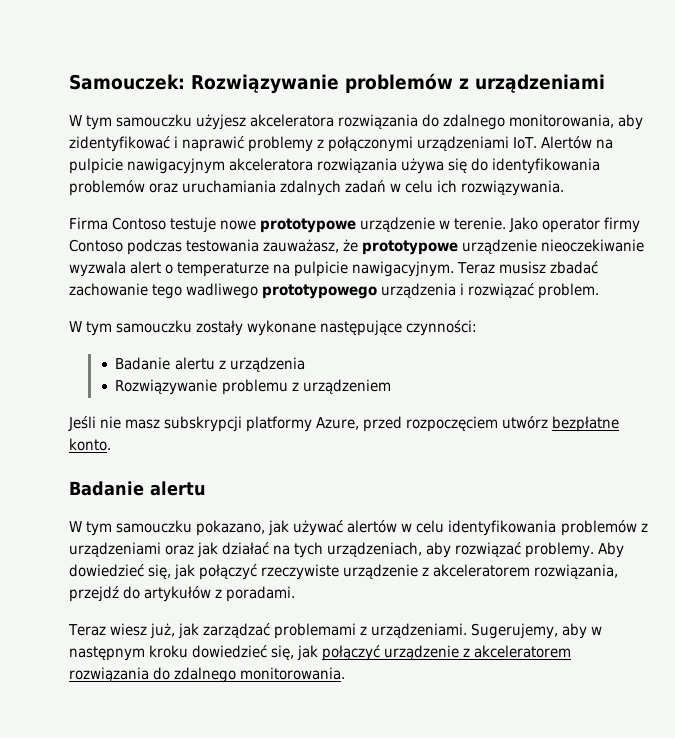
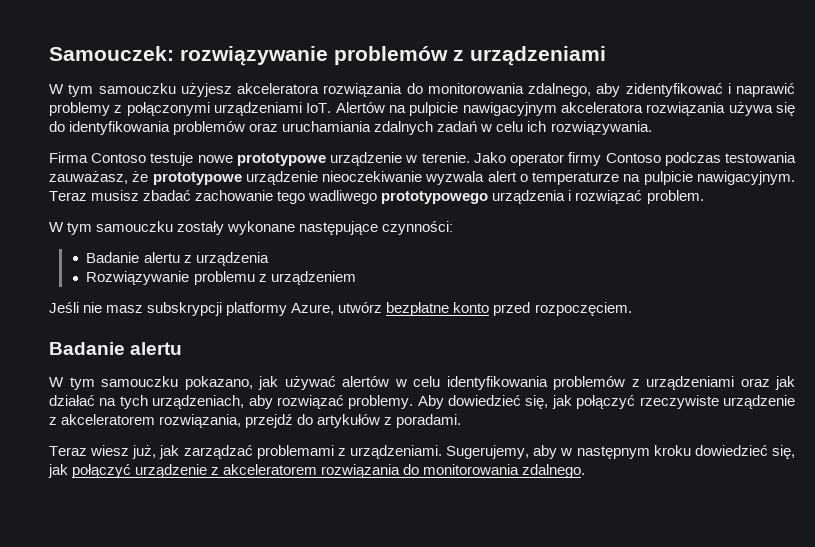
- Samouczek: Rozwiązywanie problemów z urządzeniami
+ Samouczek: rozwiązywanie problemów z urządzeniami
- W tym samouczku użyjesz akceleratora rozwiązania do zdalnego monitorowania, aby zidentyfikować i naprawić problemy z połączonymi urządzeniami IoT. Alertów na pulpicie nawigacyjnym akceleratora rozwiązania używa się do identyfikowania problemów oraz uruchamiania zdalnych zadań w celu ich rozwiązywania.
+ W tym samouczku użyjesz akceleratora rozwiązania do monitorowania zdalnego, aby zidentyfikować i naprawić problemy z połączonymi urządzeniami IoT. Alertów na pulpicie nawigacyjnym akceleratora rozwiązania używa się do identyfikowania problemów oraz uruchamiania zdalnych zadań w celu ich rozwiązywania.
- Jeśli nie masz subskrypcji platformy Azure, przed rozpoczęciem utwórz bezpłatne konto.
+ Jeśli nie masz subskrypcji platformy Azure, utwórz bezpłatne konto przed rozpoczęciem.
- Sugerujemy, aby w następnym kroku dowiedzieć się, jak połączyć urządzenie z akceleratorem rozwiązania do zdalnego monitorowania.
+ Sugerujemy, aby w następnym kroku dowiedzieć się, jak połączyć urządzenie z akceleratorem rozwiązania do monitorowania zdalnego.

